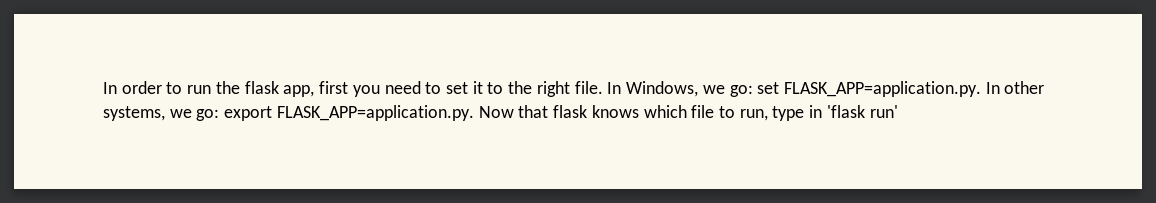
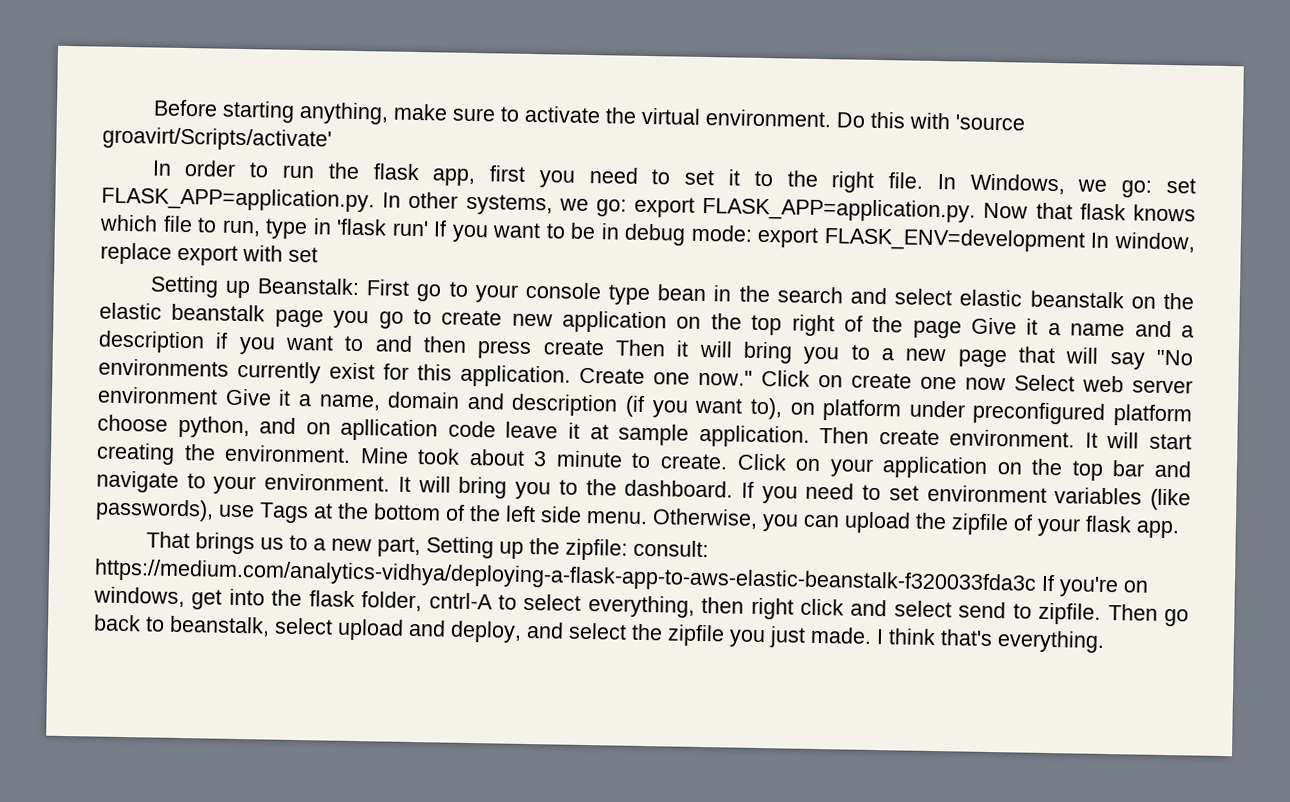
+ Before starting anything, make sure to activate the virtual environment. Do this with 'source groavirt/Scripts/activate'
- In Windows, we go: set FLASK_APP=application.py. In other systems, we go: export FLASK_APP=application.py. Now that flask knows which file to run, type in 'flask run'
+ In Windows, we go: set FLASK_APP=application.py. In other systems, we go: export FLASK_APP=application.py. Now that flask knows which file to run, type in 'flask run' If you want to be in debug mode: export FLASK_ENV=development In window, replace export with set
+ Setting up Beanstalk: First go to your console type bean in the search and select elastic beanstalk on the elastic beanstalk page you go to create new application on the top right of the page Give it a name and a description if you want to and then press create Then it will bring you to a new page that will say "No environments currently exist for this application. Create one now." Click on create one now Select web server environment Give it a name, domain and description (if you want to), on platform under preconfigured platform choose python, and on apllication code leave it at sample application. Then create environment. It will start creating the environment. Mine took about 3 minute to create. Click on your application on the top bar and navigate to your environment. It will bring you to the dashboard. If you need to set environment variables (like passwords), use Tags at the bottom of the left side menu. Otherwise, you can upload the zipfile of your flask app.
+ That brings us to a new part, Setting up the zipfile: consult: https://medium.com/analytics-vidhya/deploying-a-flask-app-to-aws-elastic-beanstalk-f320033fda3c If you're on windows, get into the flask folder, cntrl-A to select everything, then right click and select send to zipfile. Then go back to beanstalk, select upload and deploy, and select the zipfile you just made. I think that's everything.

